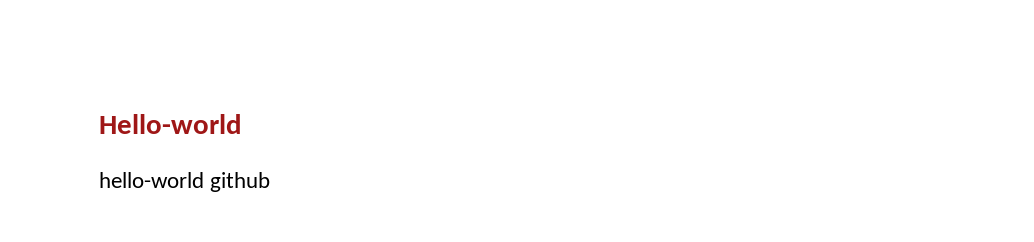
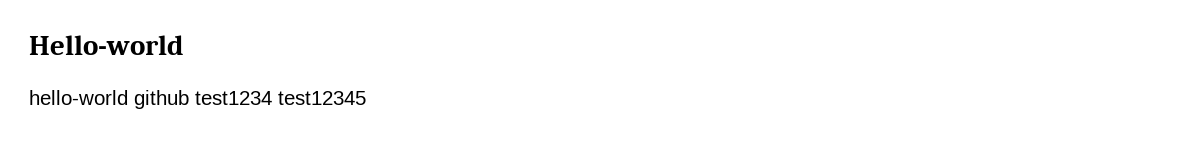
- hello-world github
+ hello-world github test1234 test12345

